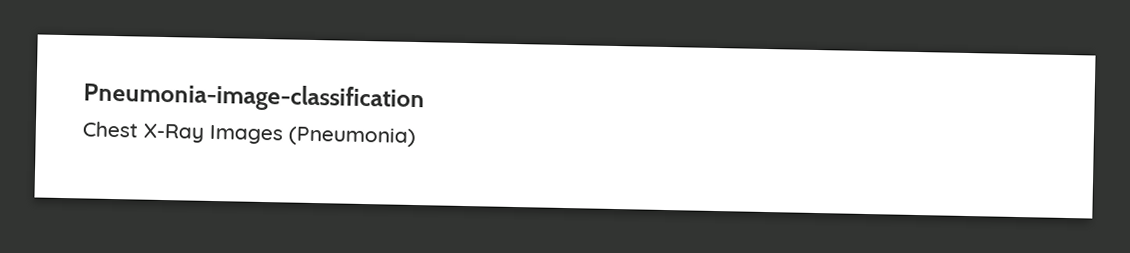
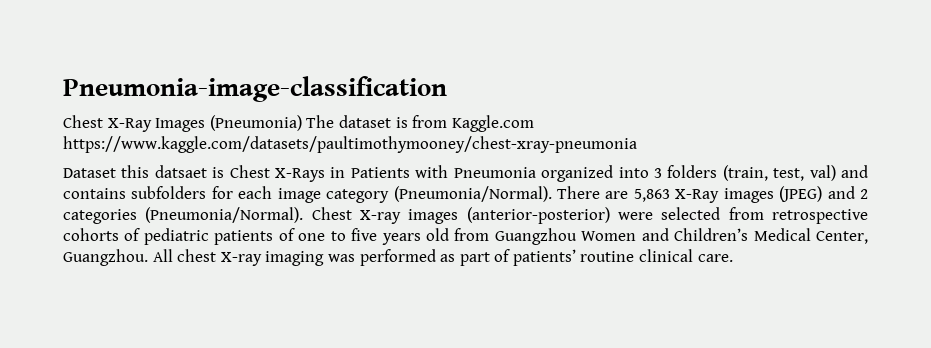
- Chest X-Ray Images (Pneumonia)
+ Chest X-Ray Images (Pneumonia) The dataset is from Kaggle.com https://www.kaggle.com/datasets/paultimothymooney/chest-xray-pneumonia
+ Dataset this datsaet is Chest X-Rays in Patients with Pneumonia organized into 3 folders (train, test, val) and contains subfolders for each image category (Pneumonia/Normal). There are 5,863 X-Ray images (JPEG) and 2 categories (Pneumonia/Normal). Chest X-ray images (anterior-posterior) were selected from retrospective cohorts of pediatric patients of one to five years old from Guangzhou Women and Children’s Medical Center, Guangzhou. All chest X-ray imaging was performed as part of patients’ routine clinical care.

